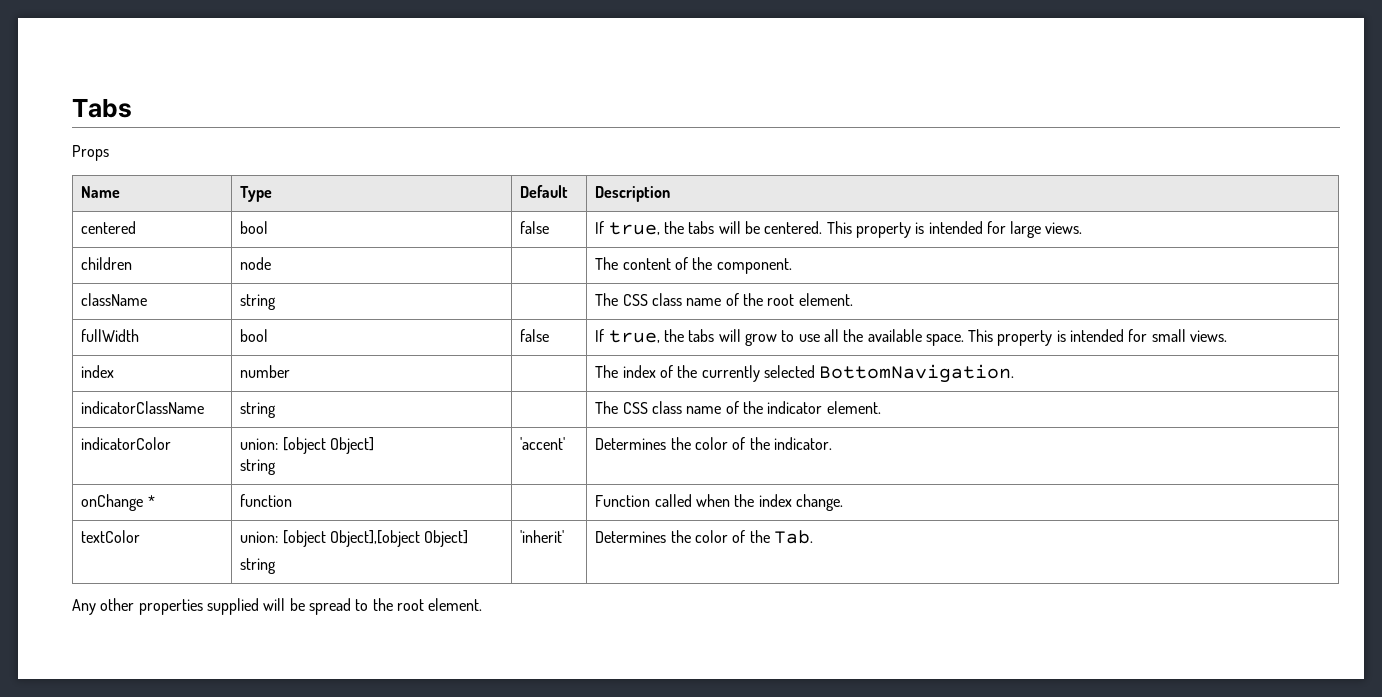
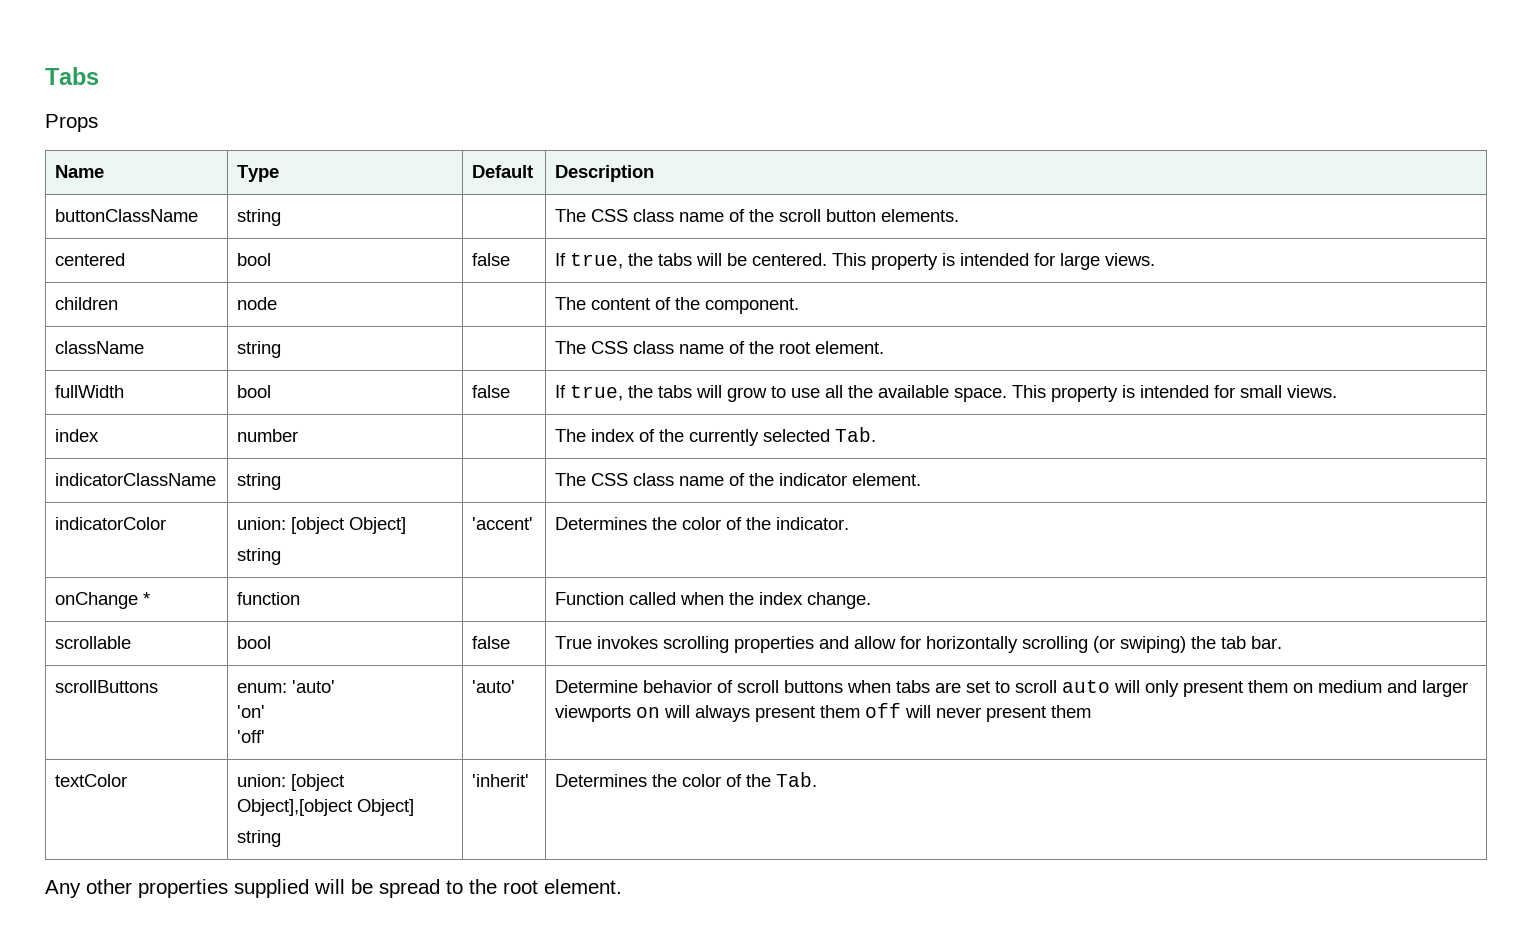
+ buttonClassName | string | | The CSS class name of the scroll button elements.
- index | number | | The index of the currently selected BottomNavigation.
+ index | number | | The index of the currently selected Tab.
+ scrollable | bool | false | True invokes scrolling properties and allow for horizontally scrolling (or swiping) the tab bar.
+ scrollButtons | enum: 'auto'
+ 'on'
+ 'off' | 'auto' | Determine behavior of scroll buttons when tabs are set to scroll auto will only present them on medium and larger viewports on will always present them off will never present them

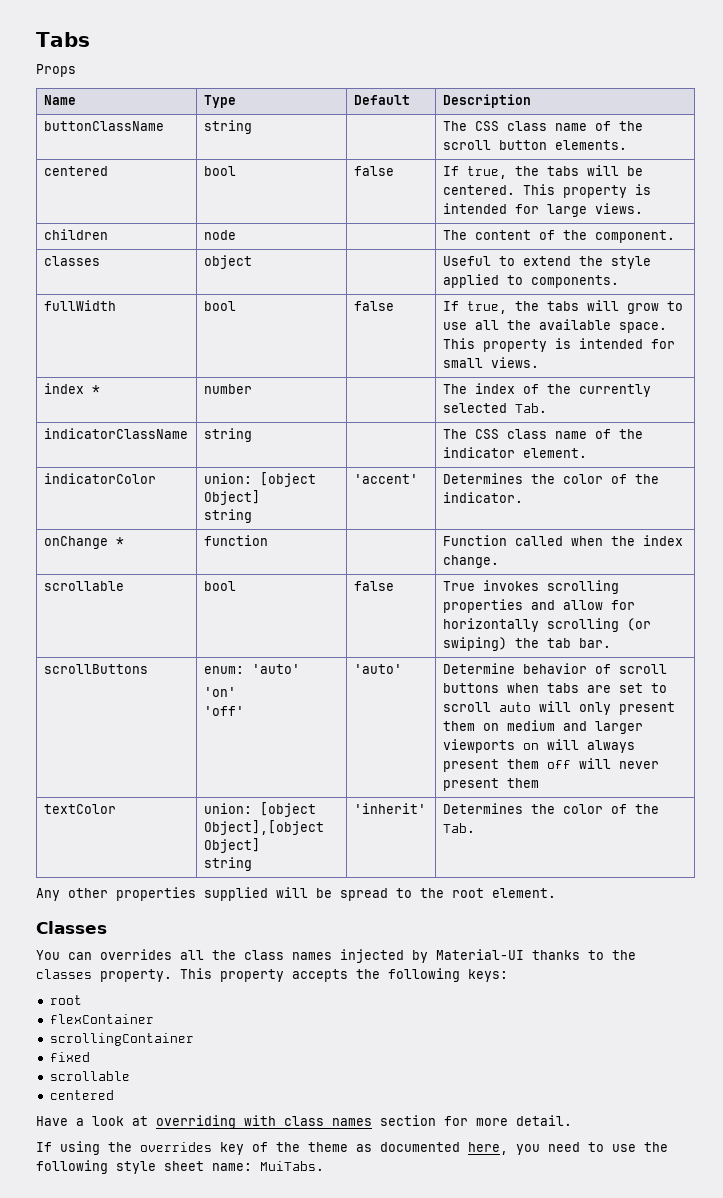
- className | string | | The CSS class name of the root element.
+ classes | object | | Useful to extend the style applied to components.
- index | number | | The index of the currently selected Tab.
+ index * | number | | The index of the currently selected Tab.
+ Classes
+ You can overrides all the class names injected by Material-UI thanks to the classes property. This property accepts the following keys:
+ root
+ flexContainer
+ scrollingContainer
+ fixed
+ scrollable
+ centered
+ Have a look at overriding with class names section for more detail.
+ If using the overrides key of the theme as documented here, you need to use the following style sheet name: MuiTabs.

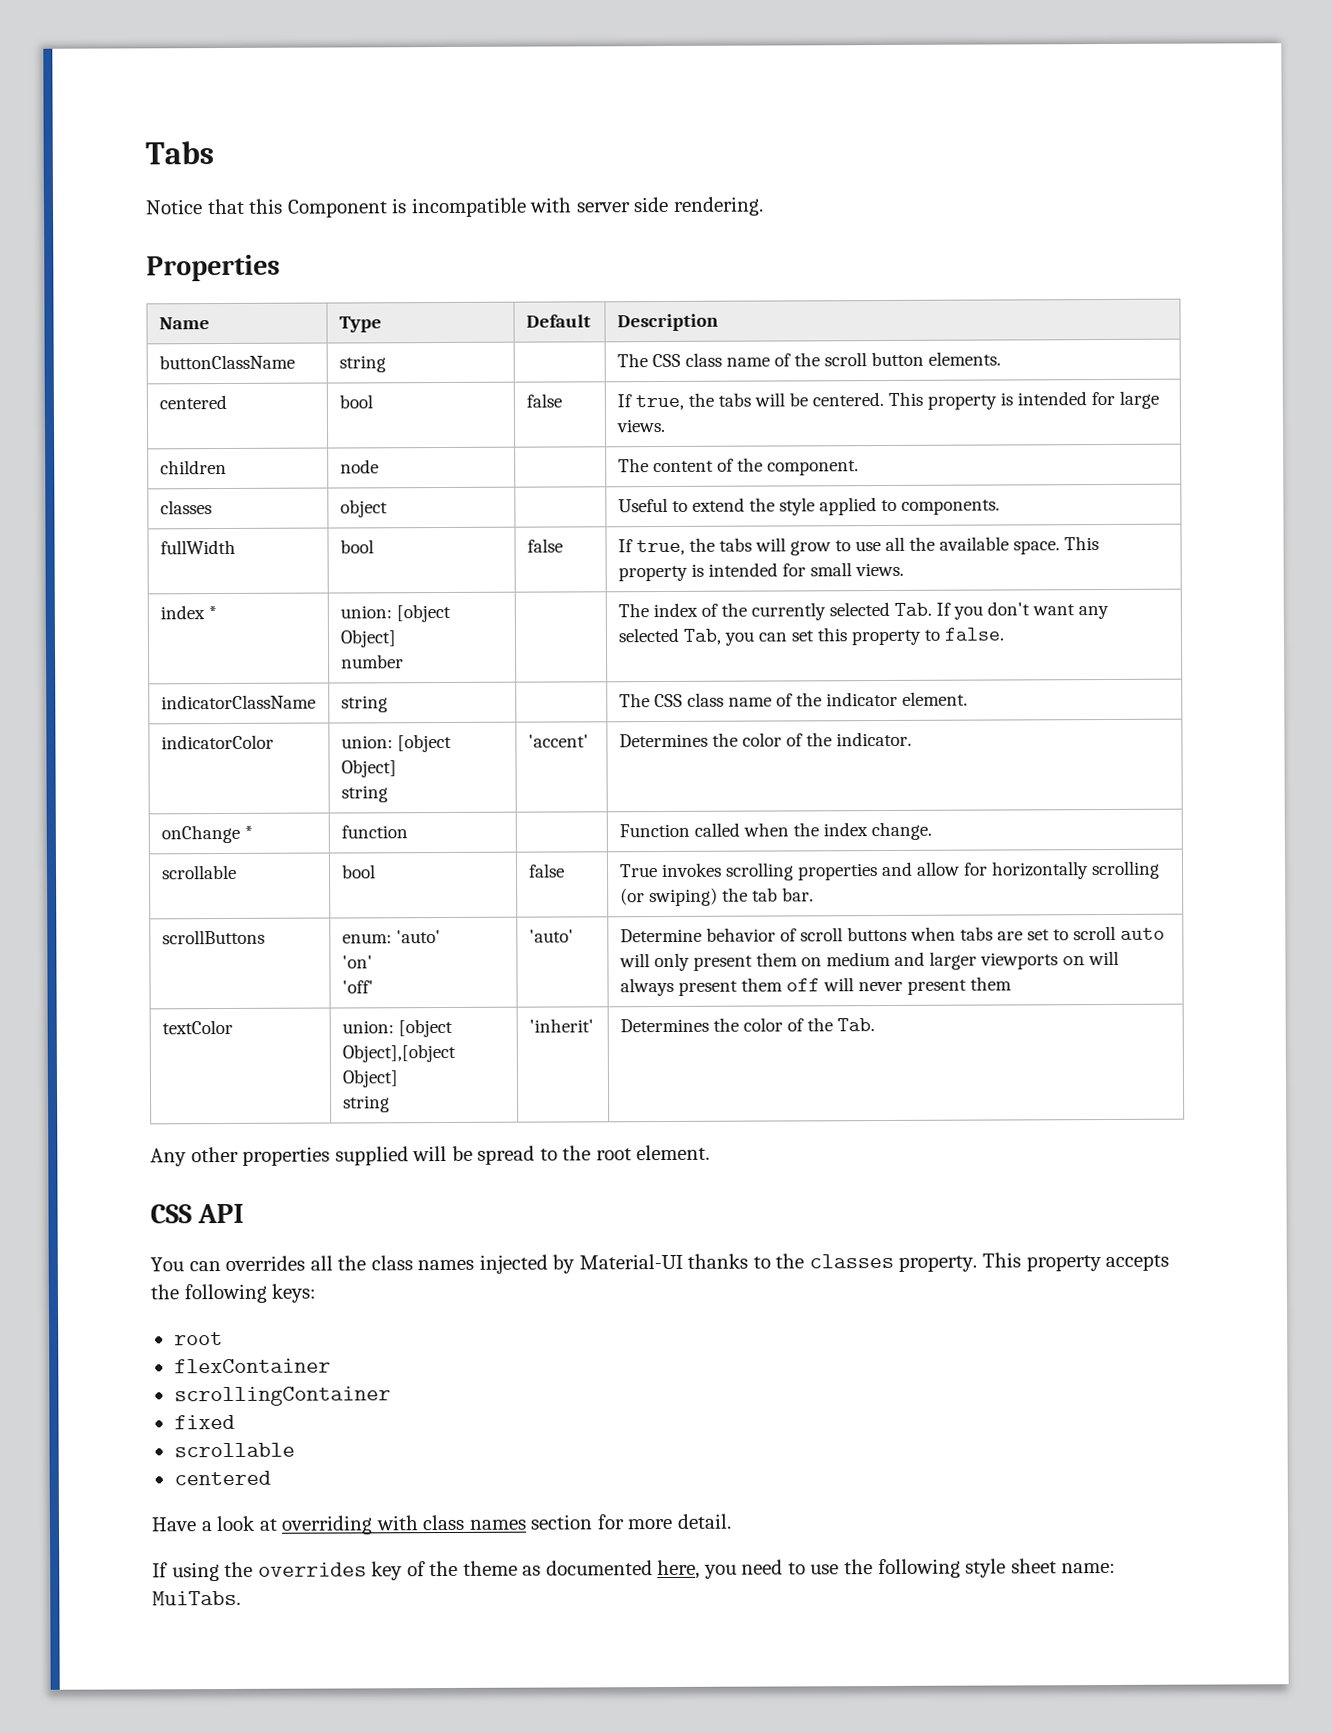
- Props
+ Notice that this Component is incompatible with server side rendering.
+ Properties
- index * | number | | The index of the currently selected Tab.
+ index * | union: [object Object]
+ number | | The index of the currently selected Tab. If you don't want any selected Tab, you can set this property to false.
- Classes
+ CSS API

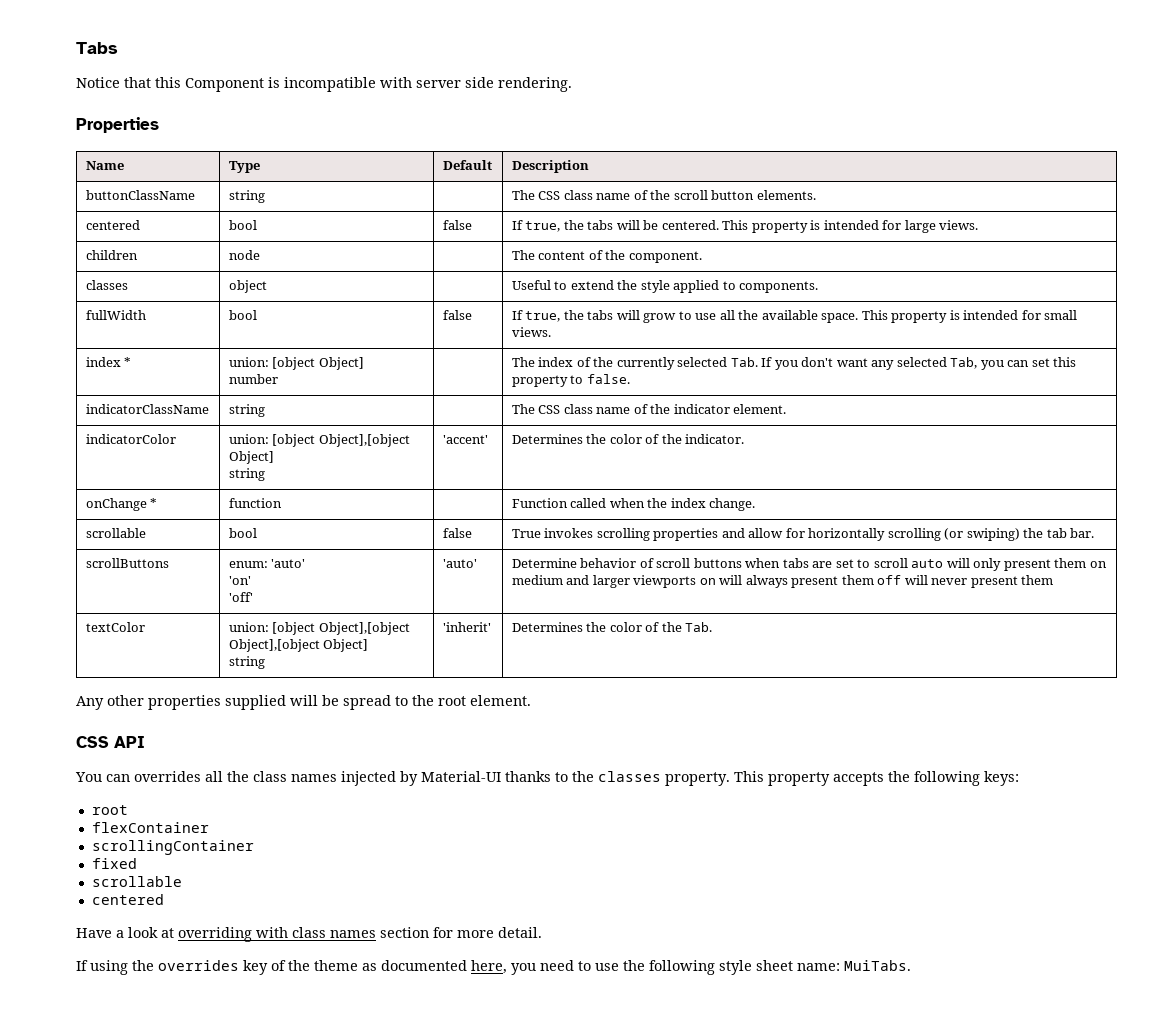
- indicatorColor | union: [object Object]
+ indicatorColor | union: [object Object],[object Object]
- textColor | union: [object Object],[object Object]
+ textColor | union: [object Object],[object Object],[object Object]

